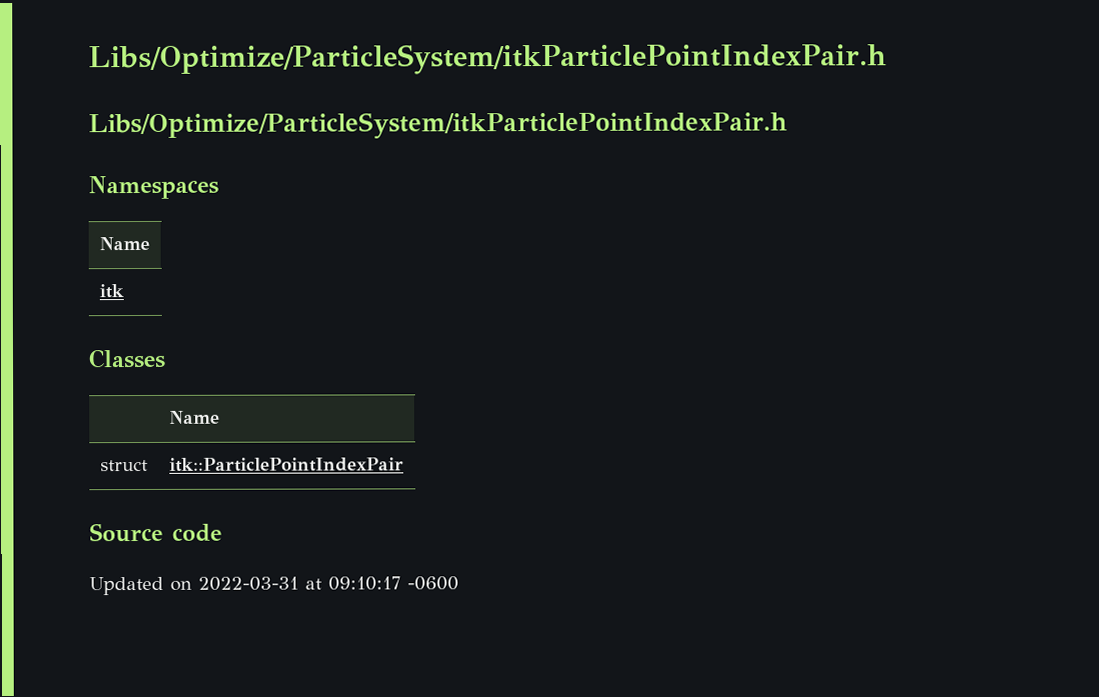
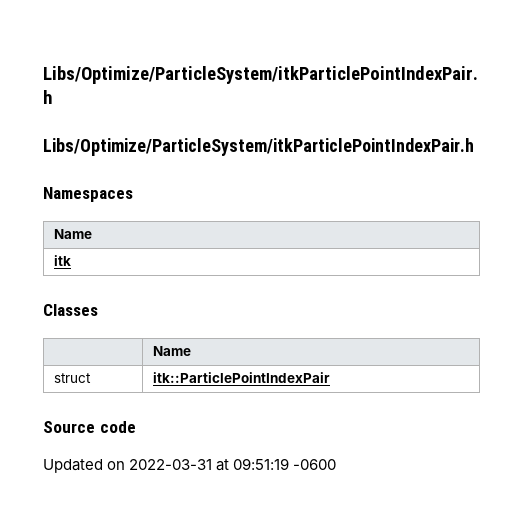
- Updated on 2022-03-31 at 09:10:17 -0600
+ Updated on 2022-03-31 at 09:51:19 -0600

